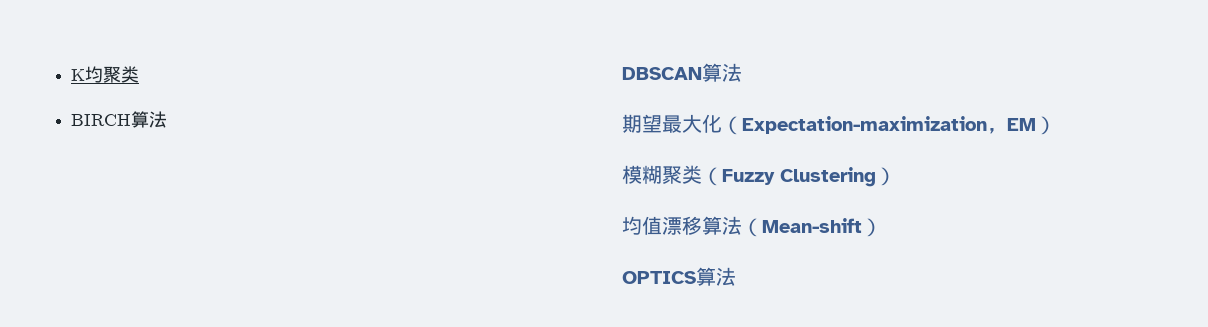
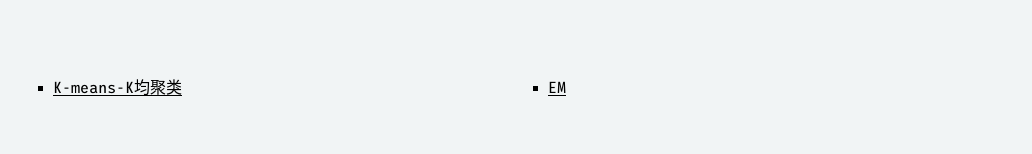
- K均聚类
+ K-means-K均聚类
- BIRCH算法
- DBSCAN算法
- 期望最大化（Expectation-maximization，EM）
- 模糊聚类（Fuzzy Clustering）
- 均值漂移算法（Mean-shift）
- OPTICS算法
+ EM

